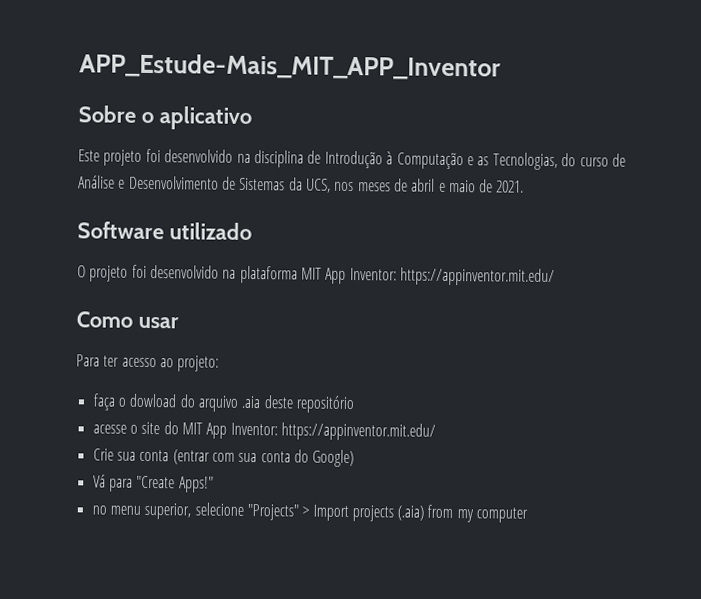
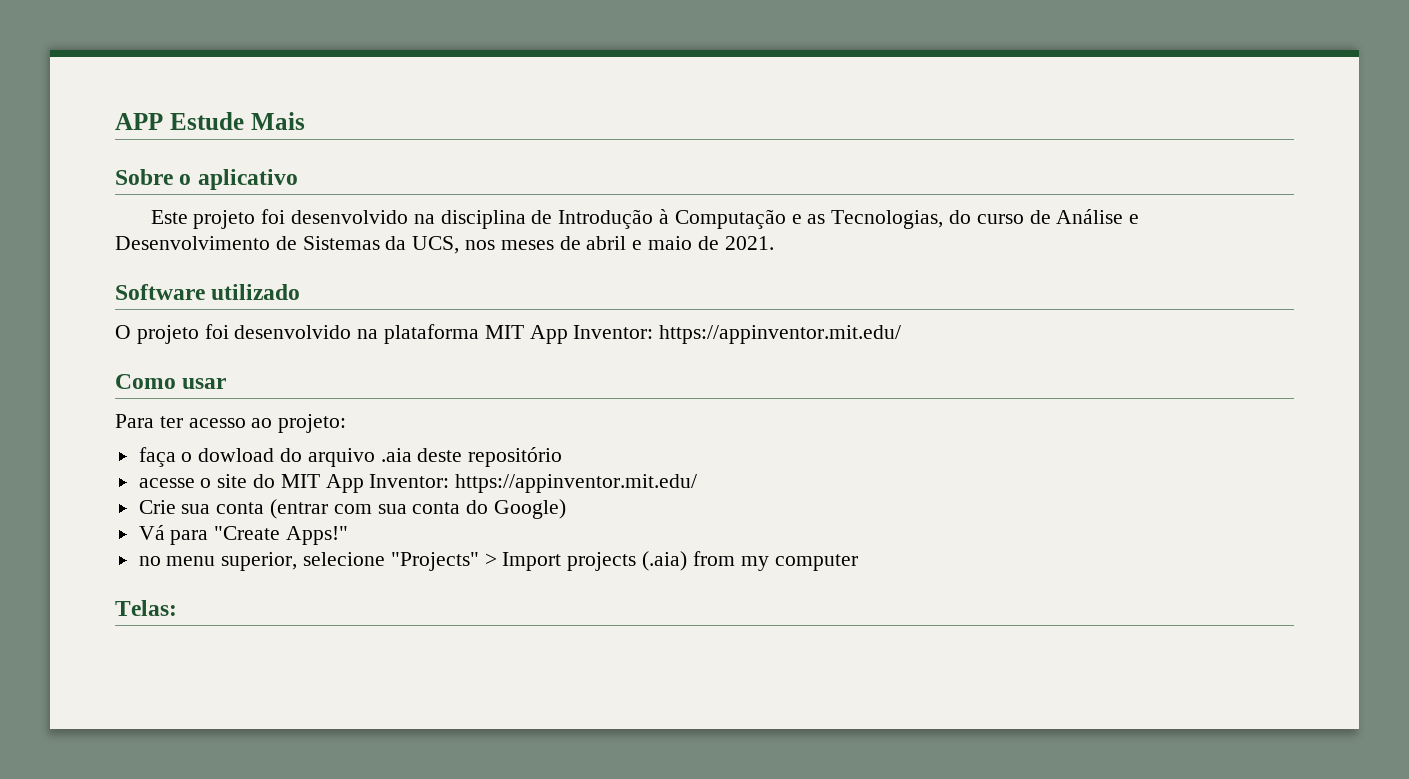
- APP_Estude-Mais_MIT_APP_Inventor
+ APP Estude Mais
+ Telas:

